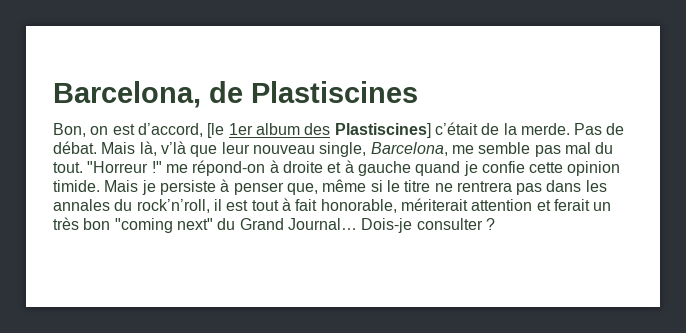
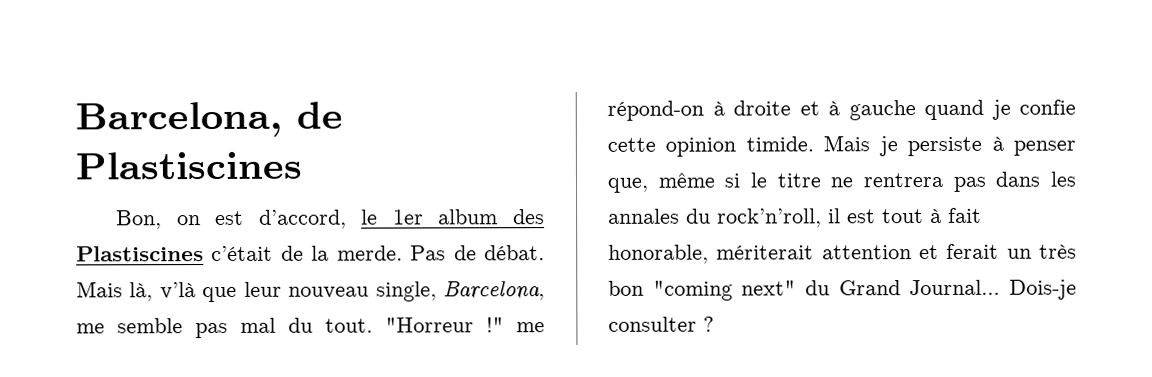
- Bon, on est d’accord, [le 1er album des Plastiscines] c’était de la merde.
+ Bon, on est d’accord, le 1er album des Plastiscines c’était de la merde.

